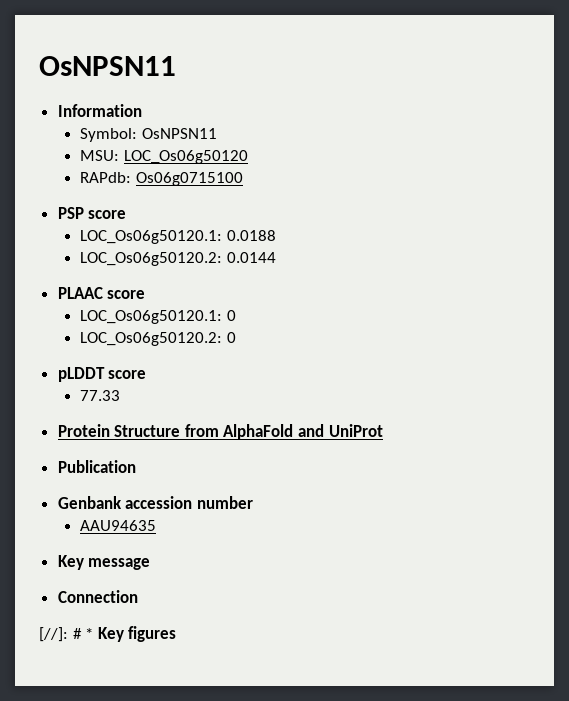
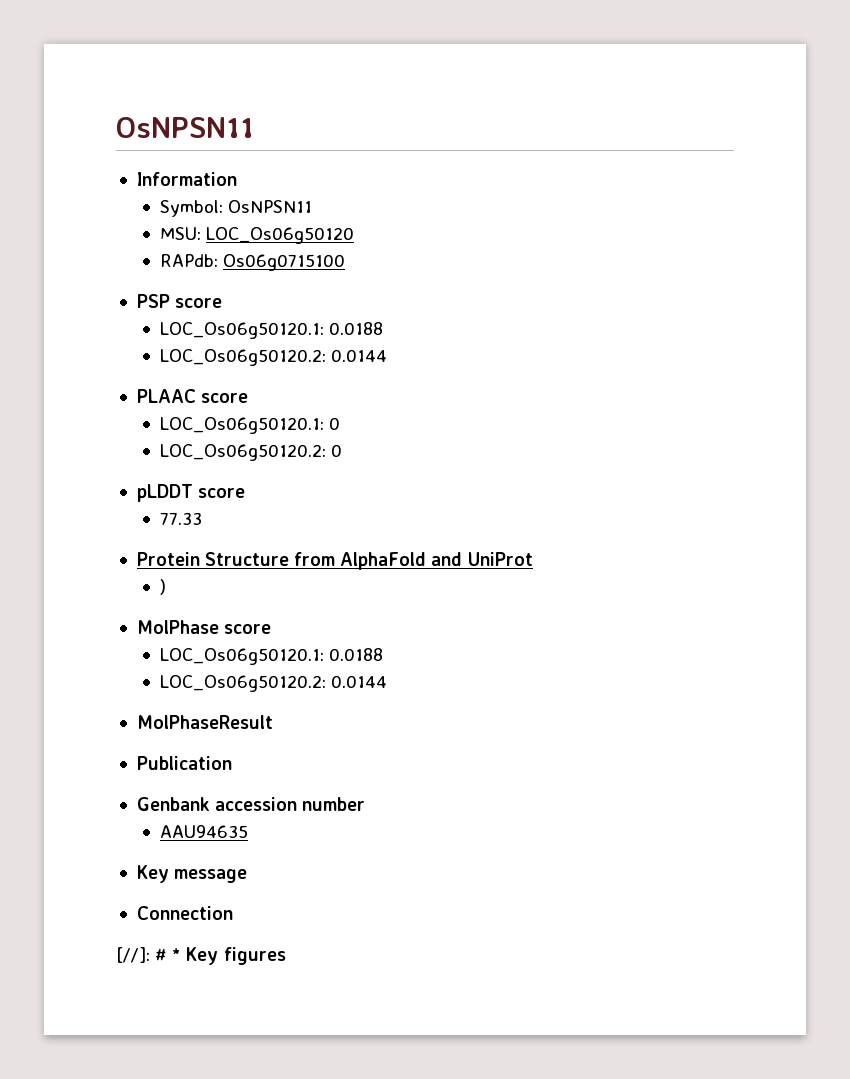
+ )
+ MolPhase score
+ LOC_Os06g50120.1: 0.0188
+ LOC_Os06g50120.2: 0.0144
+ MolPhaseResult

